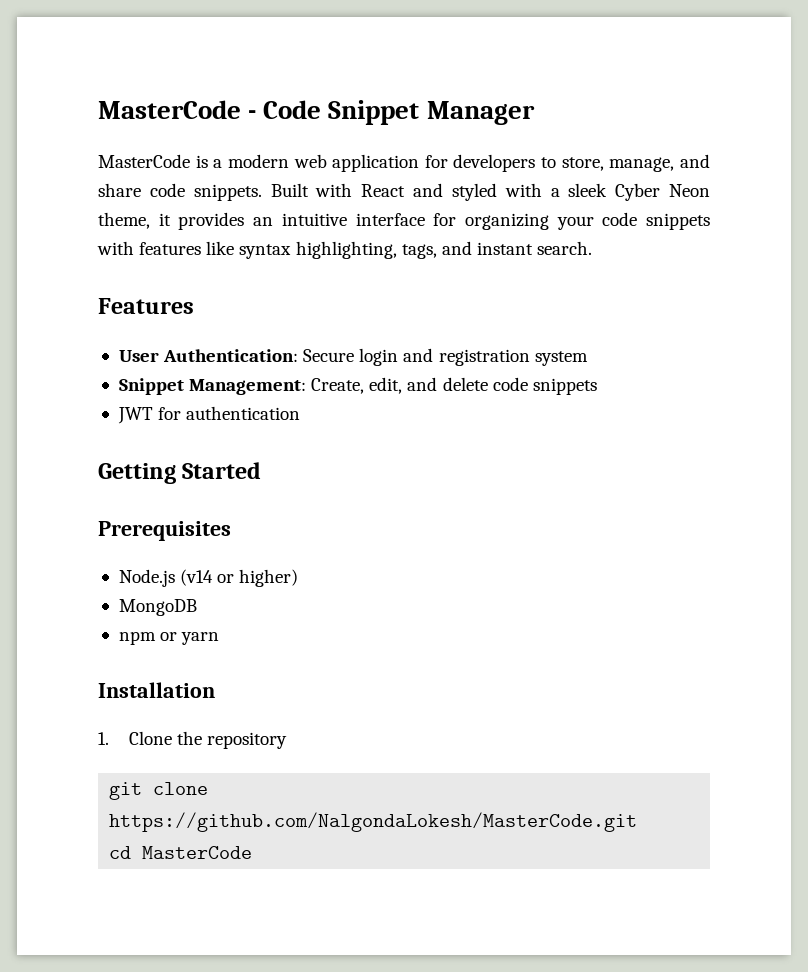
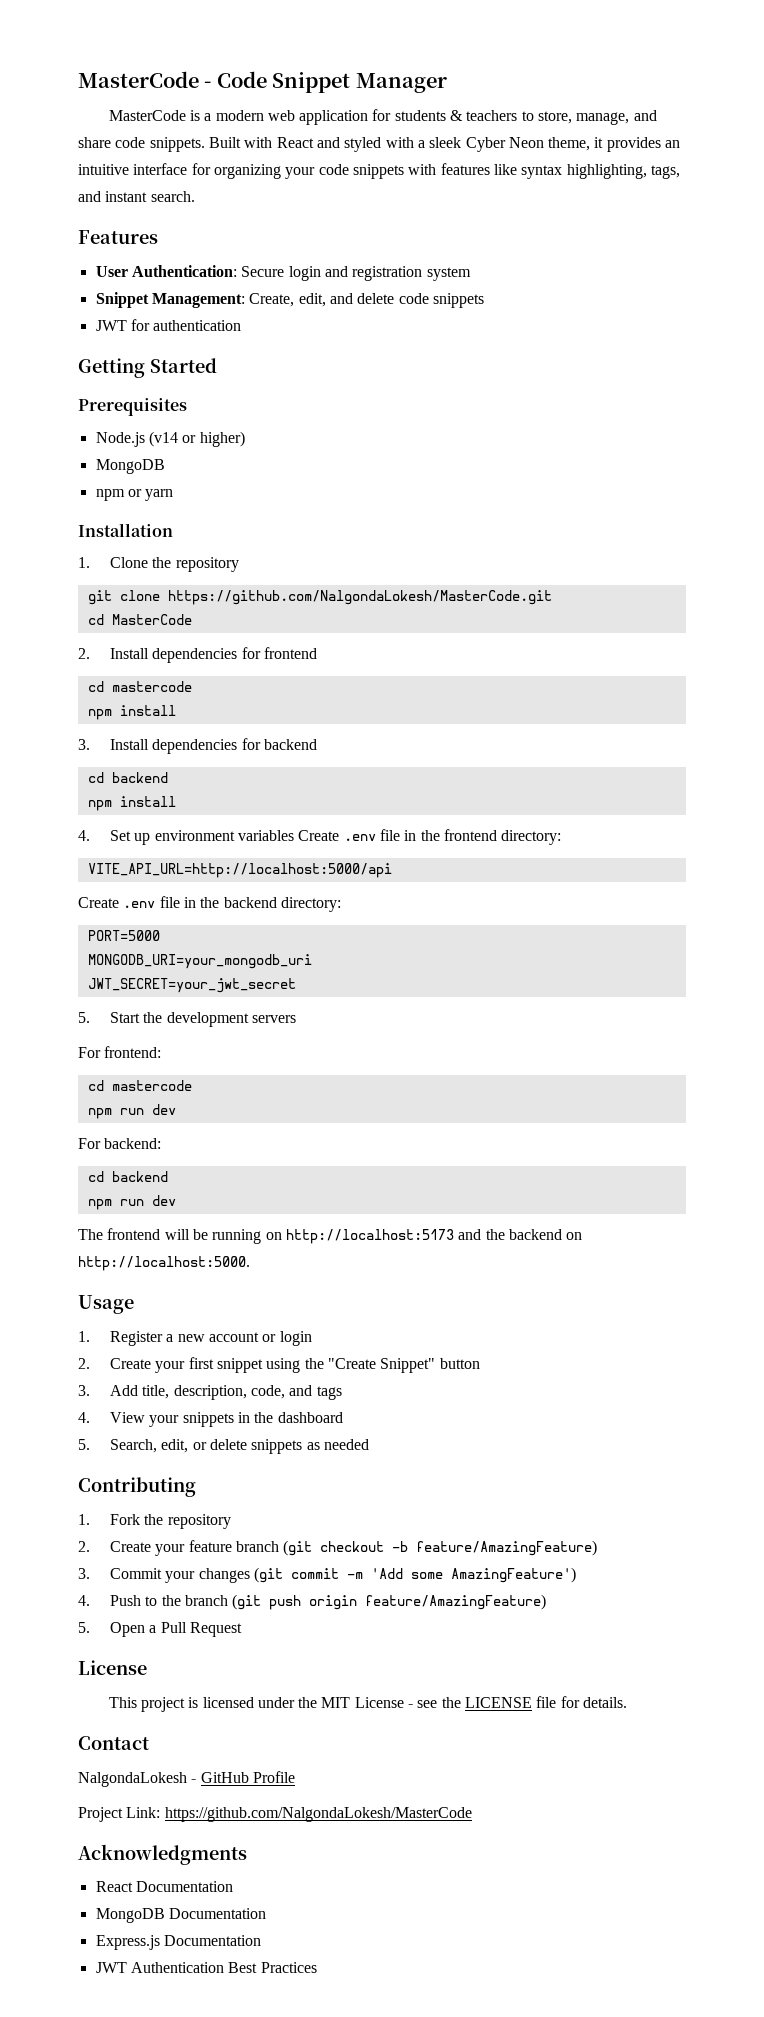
- MasterCode is a modern web application for developers to store, manage, and share code snippets.
+ MasterCode is a modern web application for students & teachers to store, manage, and share code snippets.
+ 2. Install dependencies for frontend
+ cd mastercode
+ npm install
+ 3. Install dependencies for backend
+ cd backend
+ npm install
+ 4. Set up environment variables Create .env file in the frontend directory:
+ VITE_API_URL=http://localhost:5000/api
+ Create .env file in the backend directory:
+ PORT=5000
+ MONGODB_URI=your_mongodb_uri
+ JWT_SECRET=your_jwt_secret
+ 5. Start the development servers
+ For frontend:
+ cd mastercode
+ npm run dev
+ For backend:
+ cd backend
+ npm run dev
+ The frontend will be running on http://localhost:5173 and the backend on http://localhost:5000.
+ Usage
+ 1. Register a new account or login
+ 2. Create your first snippet using the "Create Snippet" button
+ 3. Add title, description, code, and tags
+ 4. View your snippets in the dashboard
+ 5. Search, edit, or delete snippets as needed
+ Contributing
+ 1. Fork the repository
+ 2. Create your feature branch (git checkout -b feature/AmazingFeature)
+ 3. Commit your changes (git commit -m 'Add some AmazingFeature')
+ 4. Push to the branch (git push origin feature/AmazingFeature)
+ 5. Open a Pull Request
+ License
+ This project is licensed under the MIT License - see the LICENSE file for details.
+ Contact
+ NalgondaLokesh - GitHub Profile
+ Project Link: https://github.com/NalgondaLokesh/MasterCode
+ Acknowledgments
+ React Documentation
+ MongoDB Documentation
+ Express.js Documentation
+ JWT Authentication Best Practices

